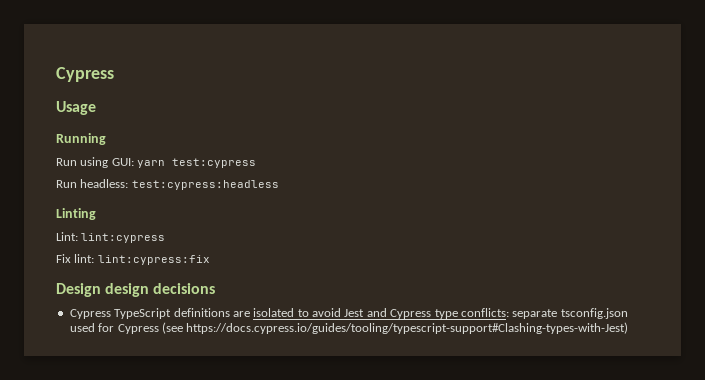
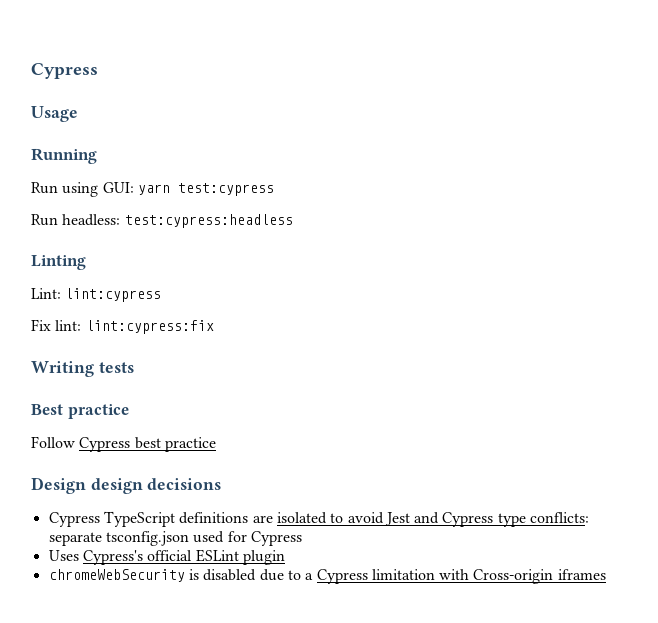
+ Writing tests
+ Best practice
+ Follow Cypress best practice
- Cypress TypeScript definitions are isolated to avoid Jest and Cypress type conflicts: separate tsconfig.json used for Cypress (see https://docs.cypress.io/guides/tooling/typescript-support#Clashing-types-with-Jest)
+ Cypress TypeScript definitions are isolated to avoid Jest and Cypress type conflicts: separate tsconfig.json used for Cypress
+ Uses Cypress's official ESLint plugin
+ chromeWebSecurity is disabled due to a Cypress limitation with Cross-origin iframes

